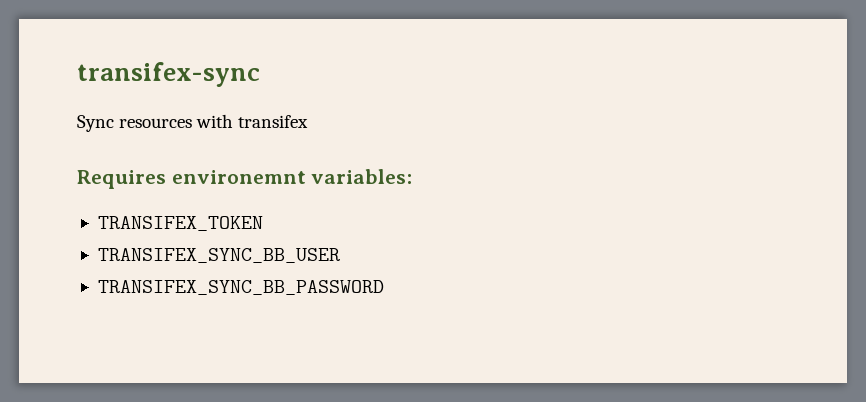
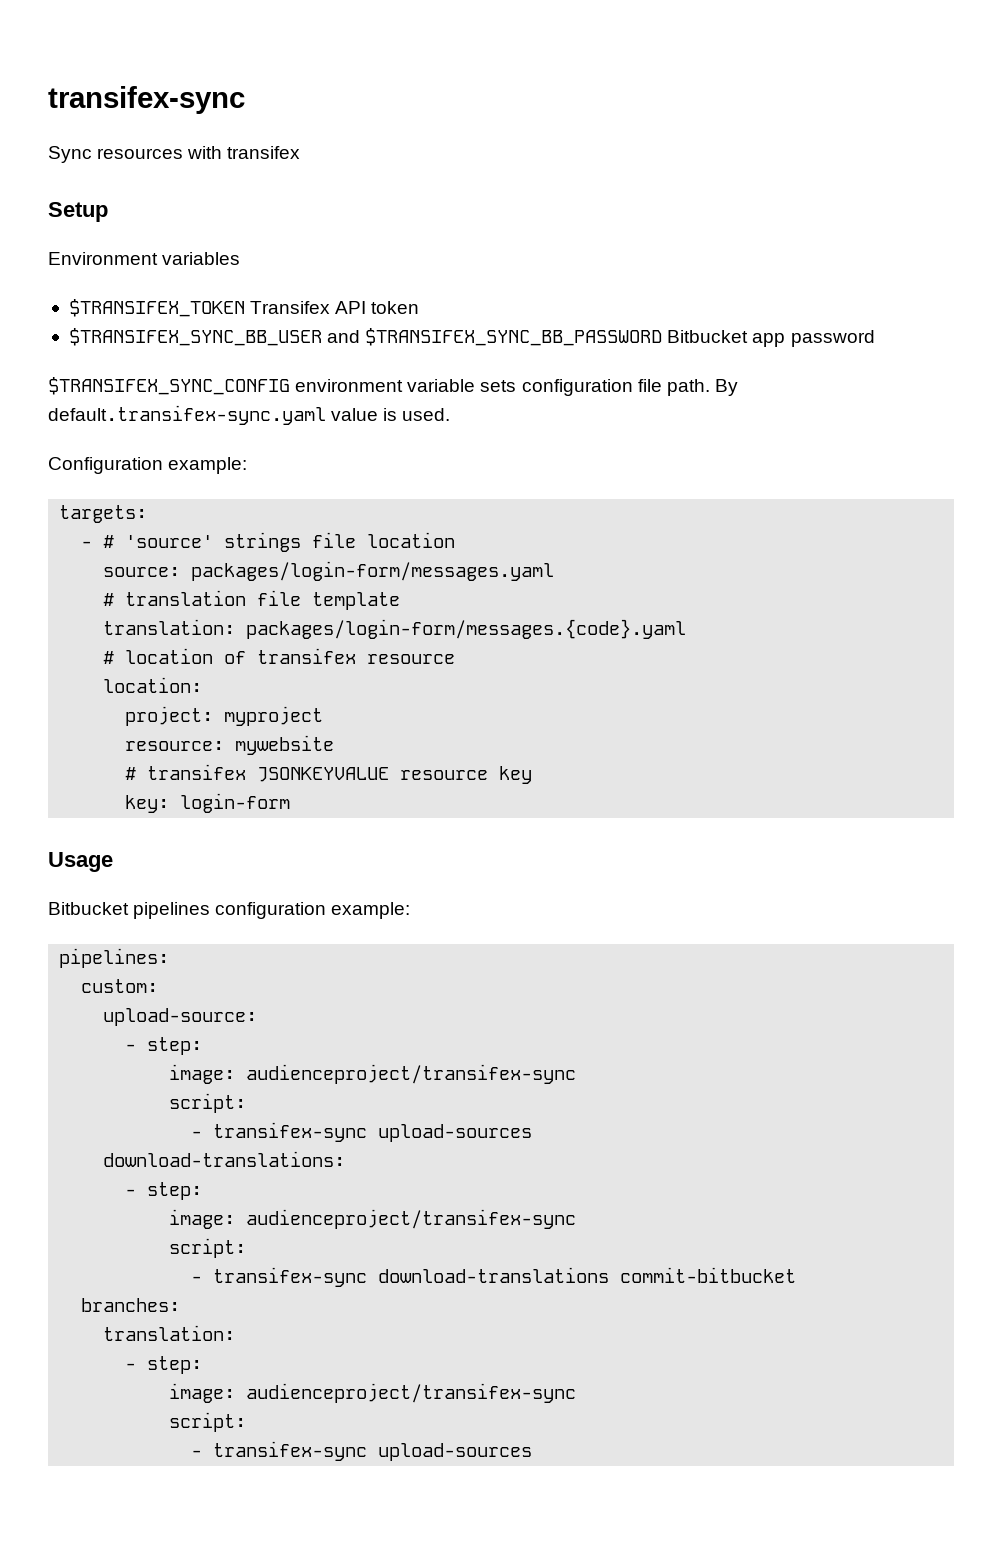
- Requires environemnt variables:
- TRANSIFEX_TOKEN
- TRANSIFEX_SYNC_BB_USER
- TRANSIFEX_SYNC_BB_PASSWORD
+ Setup
+ Environment variables
+ $TRANSIFEX_TOKEN Transifex API token
+ $TRANSIFEX_SYNC_BB_USER and $TRANSIFEX_SYNC_BB_PASSWORD Bitbucket app password
+ $TRANSIFEX_SYNC_CONFIG environment variable sets configuration file path. By default.transifex-sync.yaml value is used.
+ Configuration example:
+ targets:
+ - # 'source' strings file location
+ source: packages/login-form/messages.yaml
+ # translation file template
+ translation: packages/login-form/messages.{code}.yaml
+ # location of transifex resource
+ location:
+ project: myproject
+ resource: mywebsite
+ # transifex JSONKEYVALUE resource key
+ key: login-form
+ Usage
+ Bitbucket pipelines configuration example:
+ pipelines:
+ custom:
+ upload-source:
+ - step:
+ image: audienceproject/transifex-sync
+ script:
+ - transifex-sync upload-sources
+ download-translations:
+ - step:
+ image: audienceproject/transifex-sync
+ script:
+ - transifex-sync download-translations commit-bitbucket
+ branches:
+ translation:
+ - step:
+ image: audienceproject/transifex-sync
+ script:
+ - transifex-sync upload-sources

